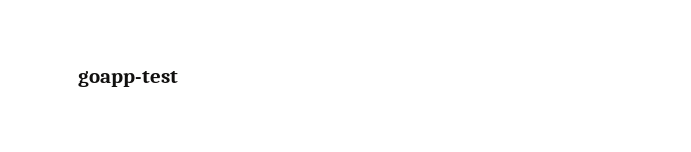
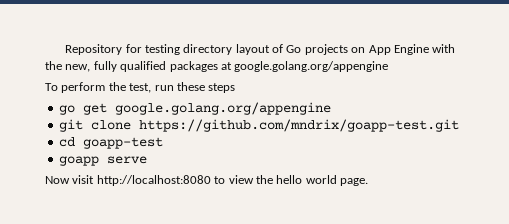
- goapp-test
+ Repository for testing directory layout of Go projects on App Engine with the new, fully qualified packages at google.golang.org/appengine
+ To perform the test, run these steps
+ go get google.golang.org/appengine
+ git clone https://github.com/mndrix/goapp-test.git
+ cd goapp-test
+ goapp serve
+ Now visit http://localhost:8080 to view the hello world page.

